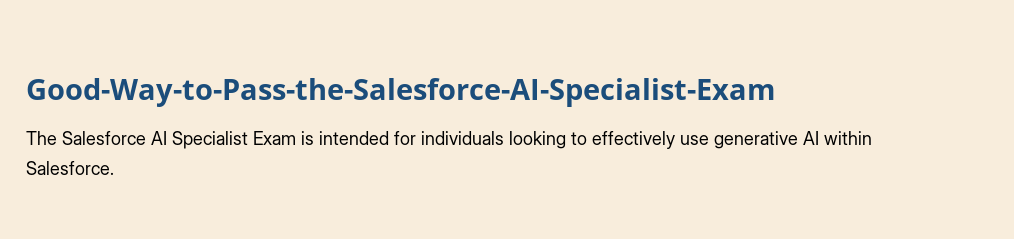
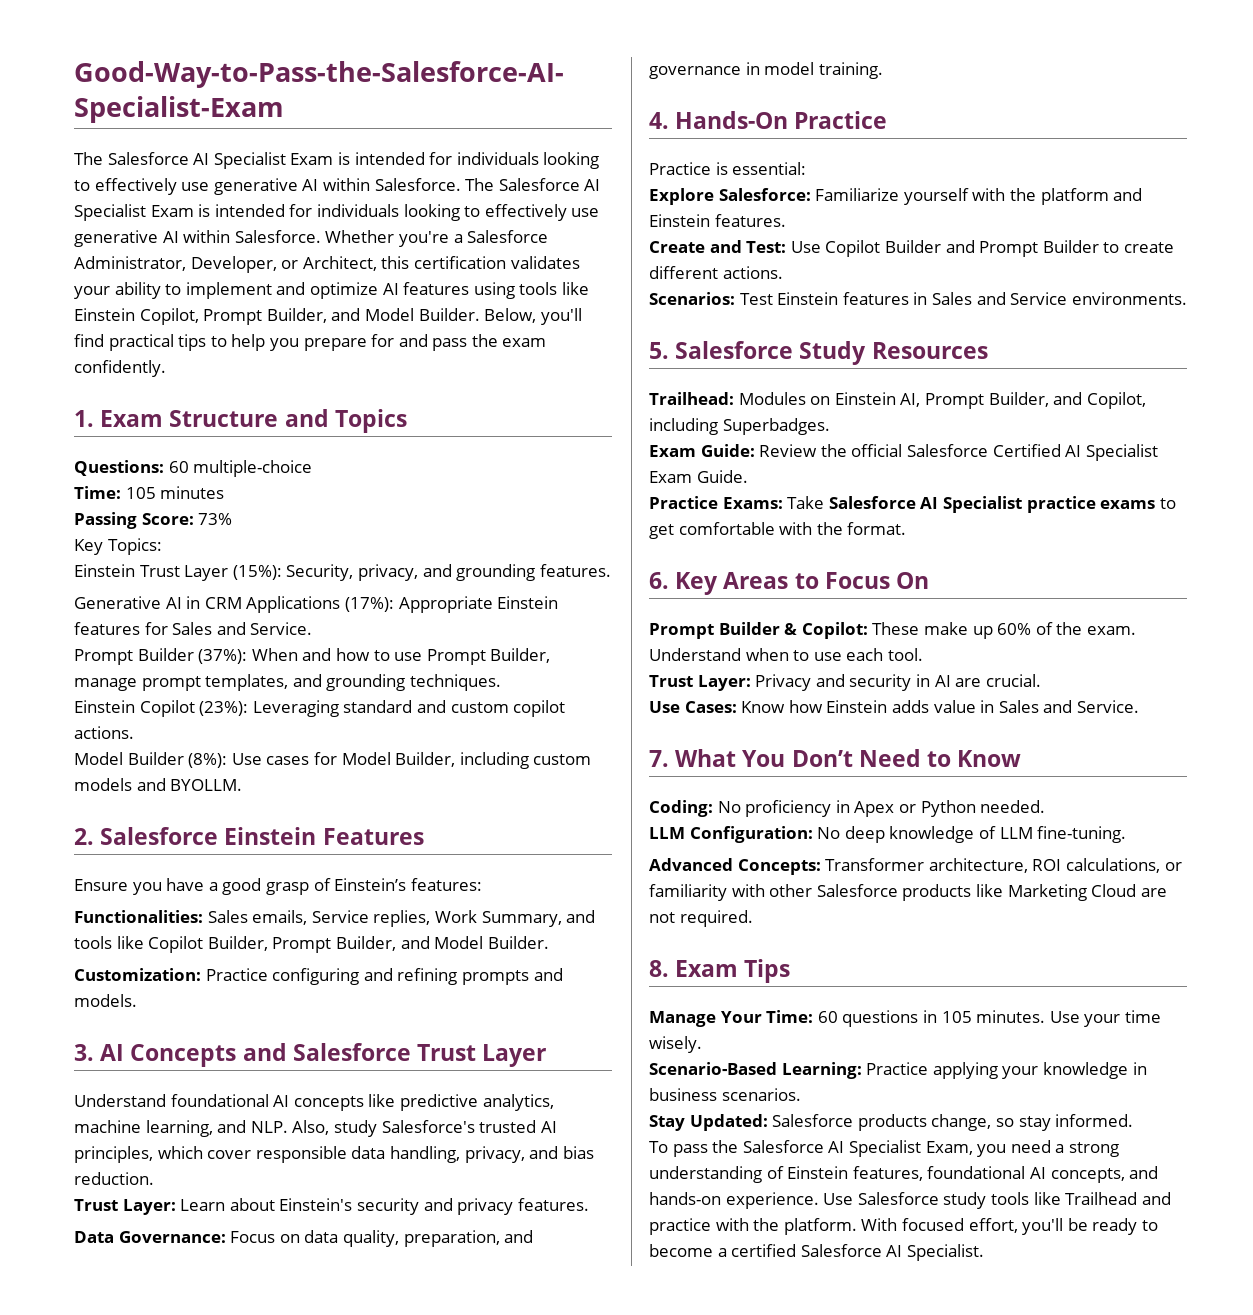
+ The Salesforce AI Specialist Exam is intended for individuals looking to effectively use generative AI within Salesforce. Whether you're a Salesforce Administrator, Developer, or Architect, this certification validates your ability to implement and optimize AI features using tools like Einstein Copilot, Prompt Builder, and Model Builder. Below, you'll find practical tips to help you prepare for and pass the exam confidently.
+ 1. Exam Structure and Topics
+ Questions: 60 multiple-choice
+ Time: 105 minutes
+ Passing Score: 73%
+ Key Topics:
+ Einstein Trust Layer (15%): Security, privacy, and grounding features.
+ Generative AI in CRM Applications (17%): Appropriate Einstein features for Sales and Service.
+ Prompt Builder (37%): When and how to use Prompt Builder, manage prompt templates, and grounding techniques.
+ Einstein Copilot (23%): Leveraging standard and custom copilot actions.
+ Model Builder (8%): Use cases for Model Builder, including custom models and BYOLLM.
+ 2. Salesforce Einstein Features
+ Ensure you have a good grasp of Einstein’s features:
+ Functionalities: Sales emails, Service replies, Work Summary, and tools like Copilot Builder, Prompt Builder, and Model Builder.
+ Customization: Practice configuring and refining prompts and models.
+ 3. AI Concepts and Salesforce Trust Layer
+ Understand foundational AI concepts like predictive analytics, machine learning, and NLP. Also, study Salesforce's trusted AI principles, which cover responsible data handling, privacy, and bias reduction.
+ Trust Layer: Learn about Einstein's security and privacy features.
+ Data Governance: Focus on data quality, preparation, and governance in model training.
+ 4. Hands-On Practice
+ Practice is essential:
+ Explore Salesforce: Familiarize yourself with the platform and Einstein features.
+ Create and Test: Use Copilot Builder and Prompt Builder to create different actions.
+ Scenarios: Test Einstein features in Sales and Service environments.
+ 5. Salesforce Study Resources
+ Trailhead: Modules on Einstein AI, Prompt Builder, and Copilot, including Superbadges.
+ Exam Guide: Review the official Salesforce Certified AI Specialist Exam Guide.
+ Practice Exams: Take Salesforce AI Specialist practice exams to get comfortable with the format.
+ 6. Key Areas to Focus On
+ Prompt Builder & Copilot: These make up 60% of the exam. Understand when to use each tool.
+ Trust Layer: Privacy and security in AI are crucial.
+ Use Cases: Know how Einstein adds value in Sales and Service.
+ 7. What You Don’t Need to Know
+ Coding: No proficiency in Apex or Python needed.
+ LLM Configuration: No deep knowledge of LLM fine-tuning.
+ Advanced Concepts: Transformer architecture, ROI calculations, or familiarity with other Salesforce products like Marketing Cloud are not required.
+ 8. Exam Tips
+ Manage Your Time: 60 questions in 105 minutes. Use your time wisely.
+ Scenario-Based Learning: Practice applying your knowledge in business scenarios.
+ Stay Updated: Salesforce products change, so stay informed.
+ To pass the Salesforce AI Specialist Exam, you need a strong understanding of Einstein features, foundational AI concepts, and hands-on experience. Use Salesforce study tools like Trailhead and practice with the platform. With focused effort, you'll be ready to become a certified Salesforce AI Specialist.

